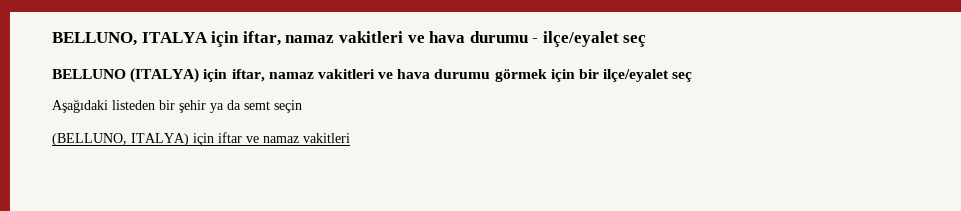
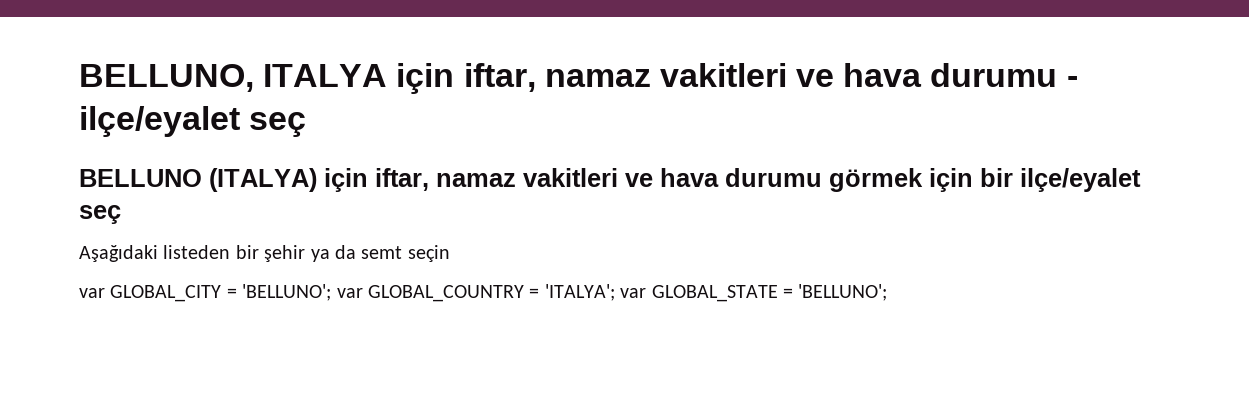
- (BELLUNO, ITALYA) için iftar ve namaz vakitleri
+ var GLOBAL_CITY = 'BELLUNO'; var GLOBAL_COUNTRY = 'ITALYA'; var GLOBAL_STATE = 'BELLUNO';

